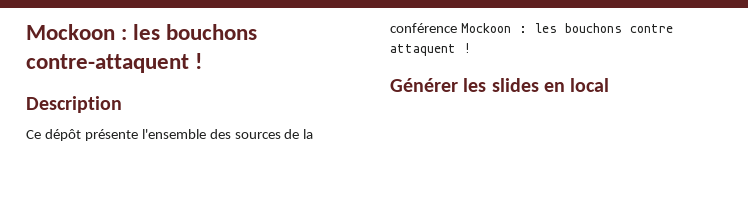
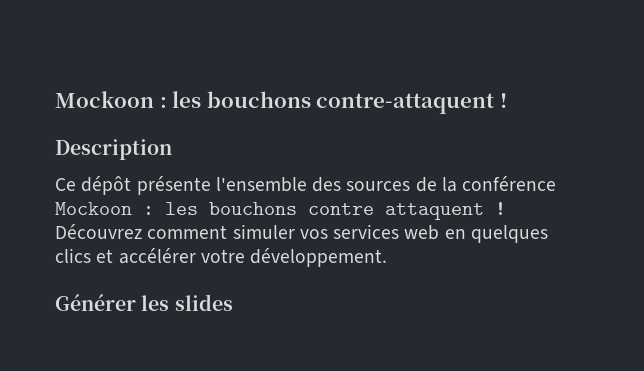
+ Découvrez comment simuler vos services web en quelques clics et accélérer votre développement.
- Générer les slides en local
+ Générer les slides

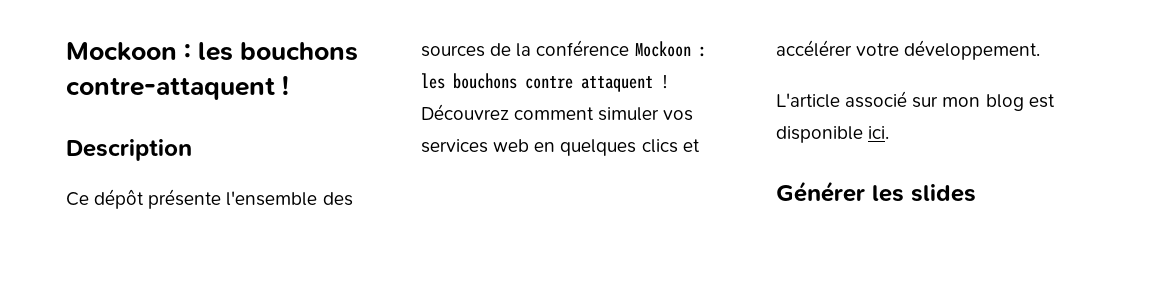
+ L'article associé sur mon blog est disponible ici.

